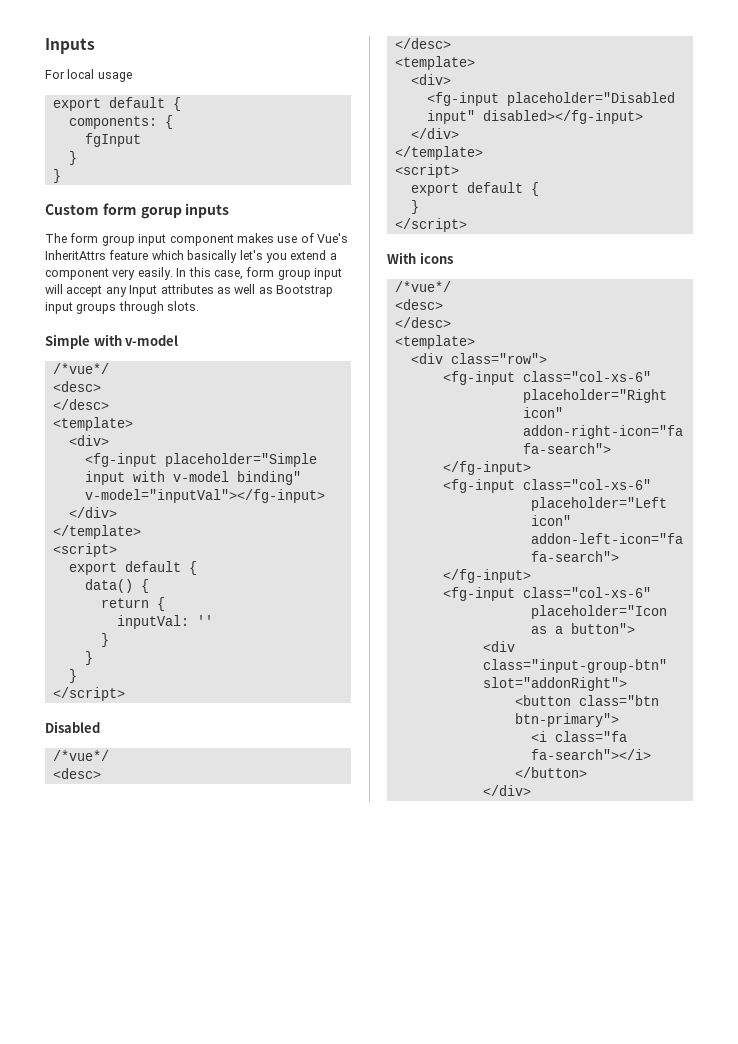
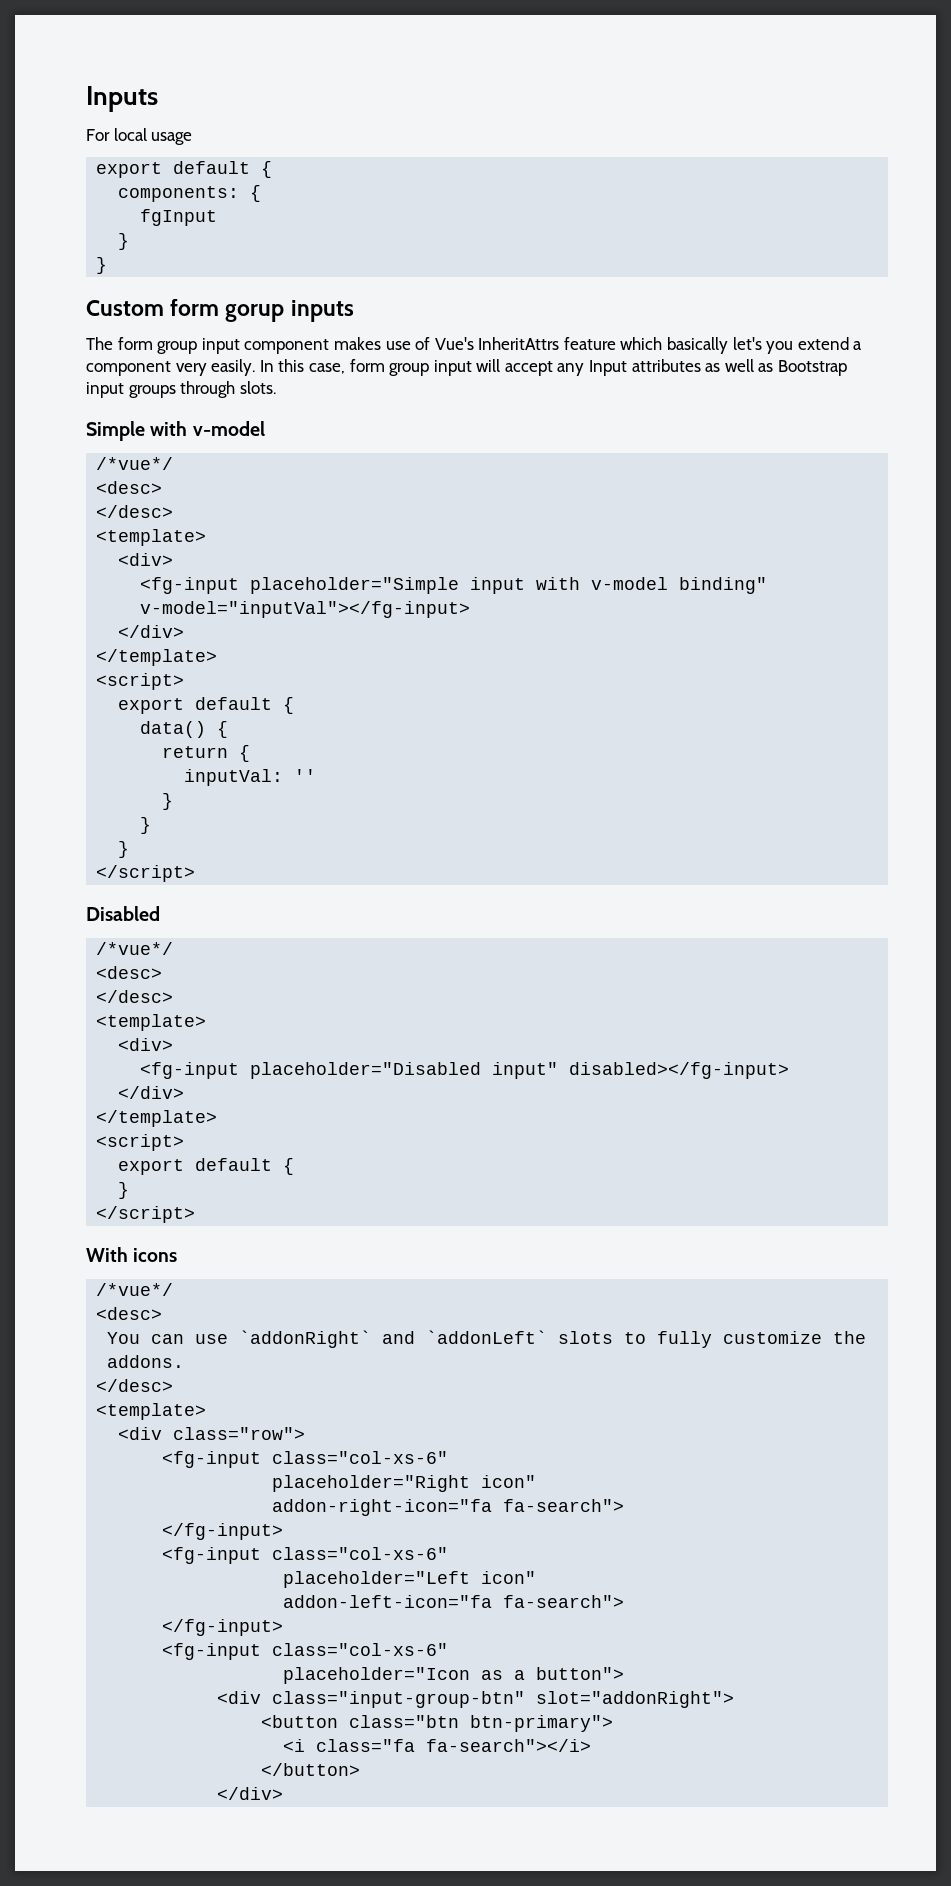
+ You can use `addonRight` and `addonLeft` slots to fully customize the addons.

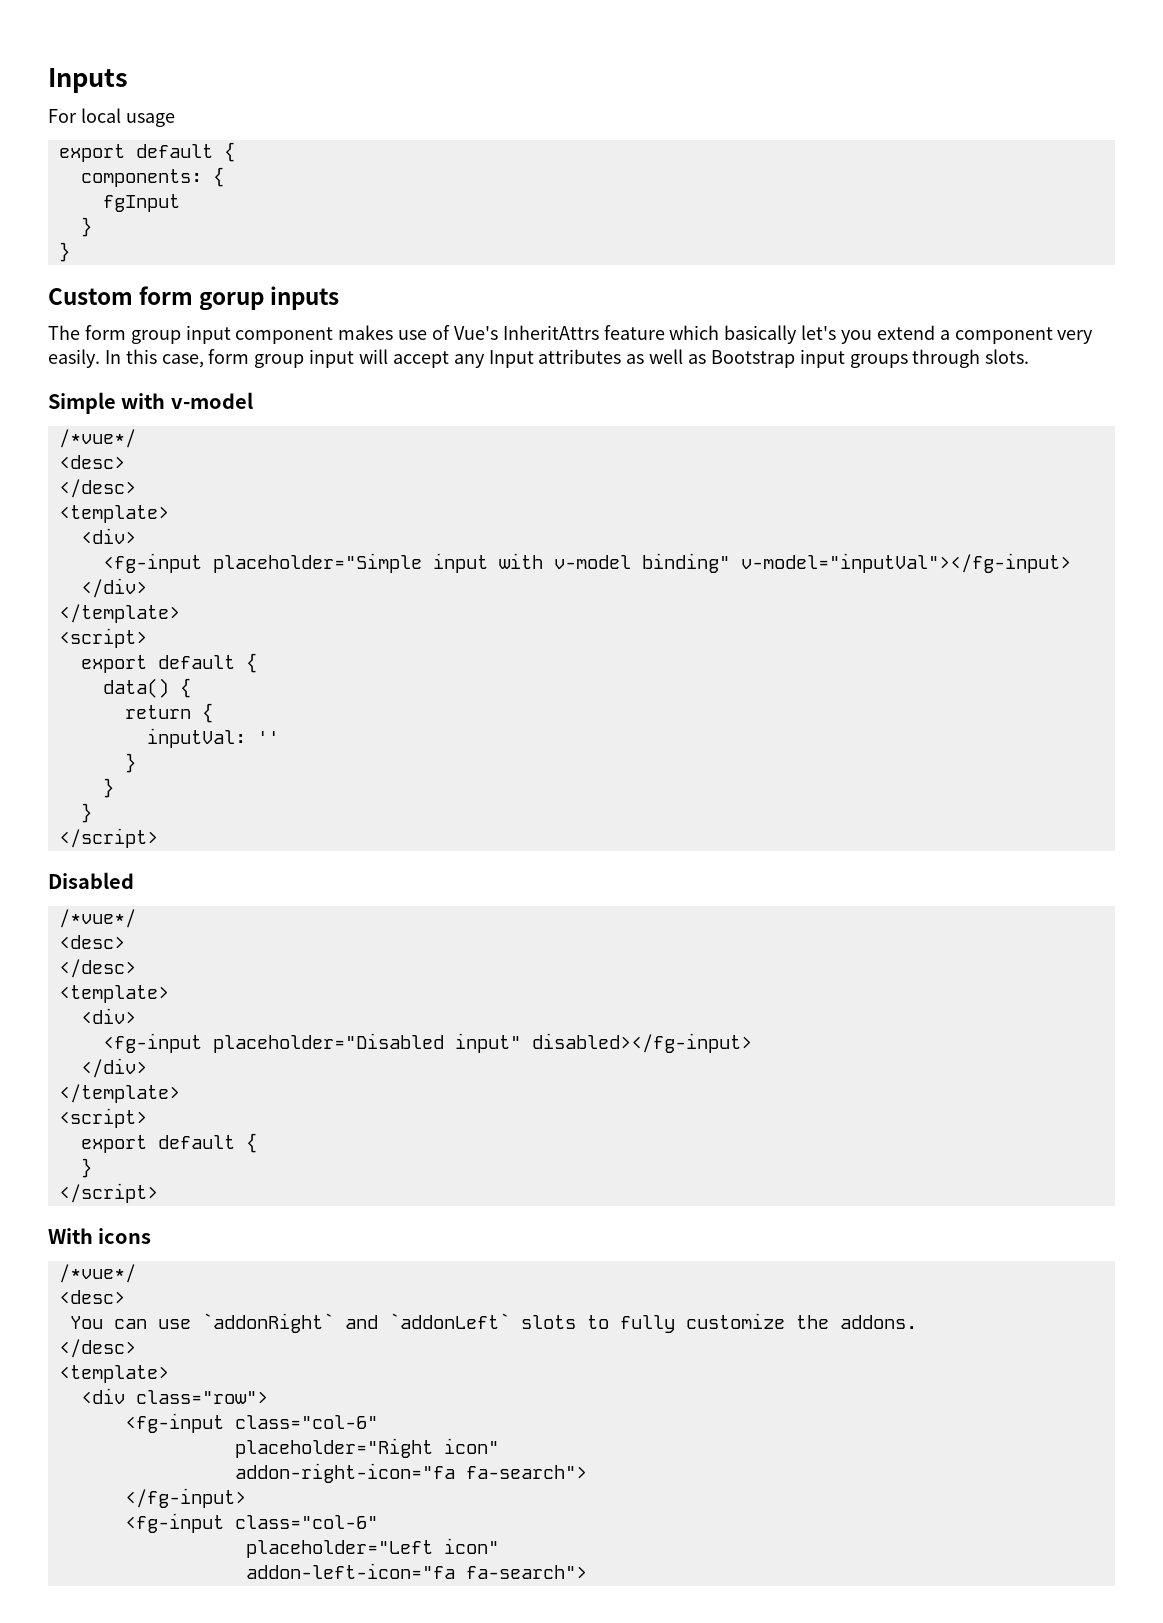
  <div class="row">
- <fg-input class="col-xs-6"
+ <fg-input class="col-6"
  addon-right-icon="fa fa-search">
  </fg-input>
- <fg-input class="col-xs-6"
+ <fg-input class="col-6"
  addon-left-icon="fa fa-search">
- </fg-input>
- <fg-input class="col-xs-6"
- placeholder="Icon as a button">
- <div class="input-group-btn" slot="addonRight">
- <button class="btn btn-primary">
- <i class="fa fa-search"></i>
- </button>
- </div>

